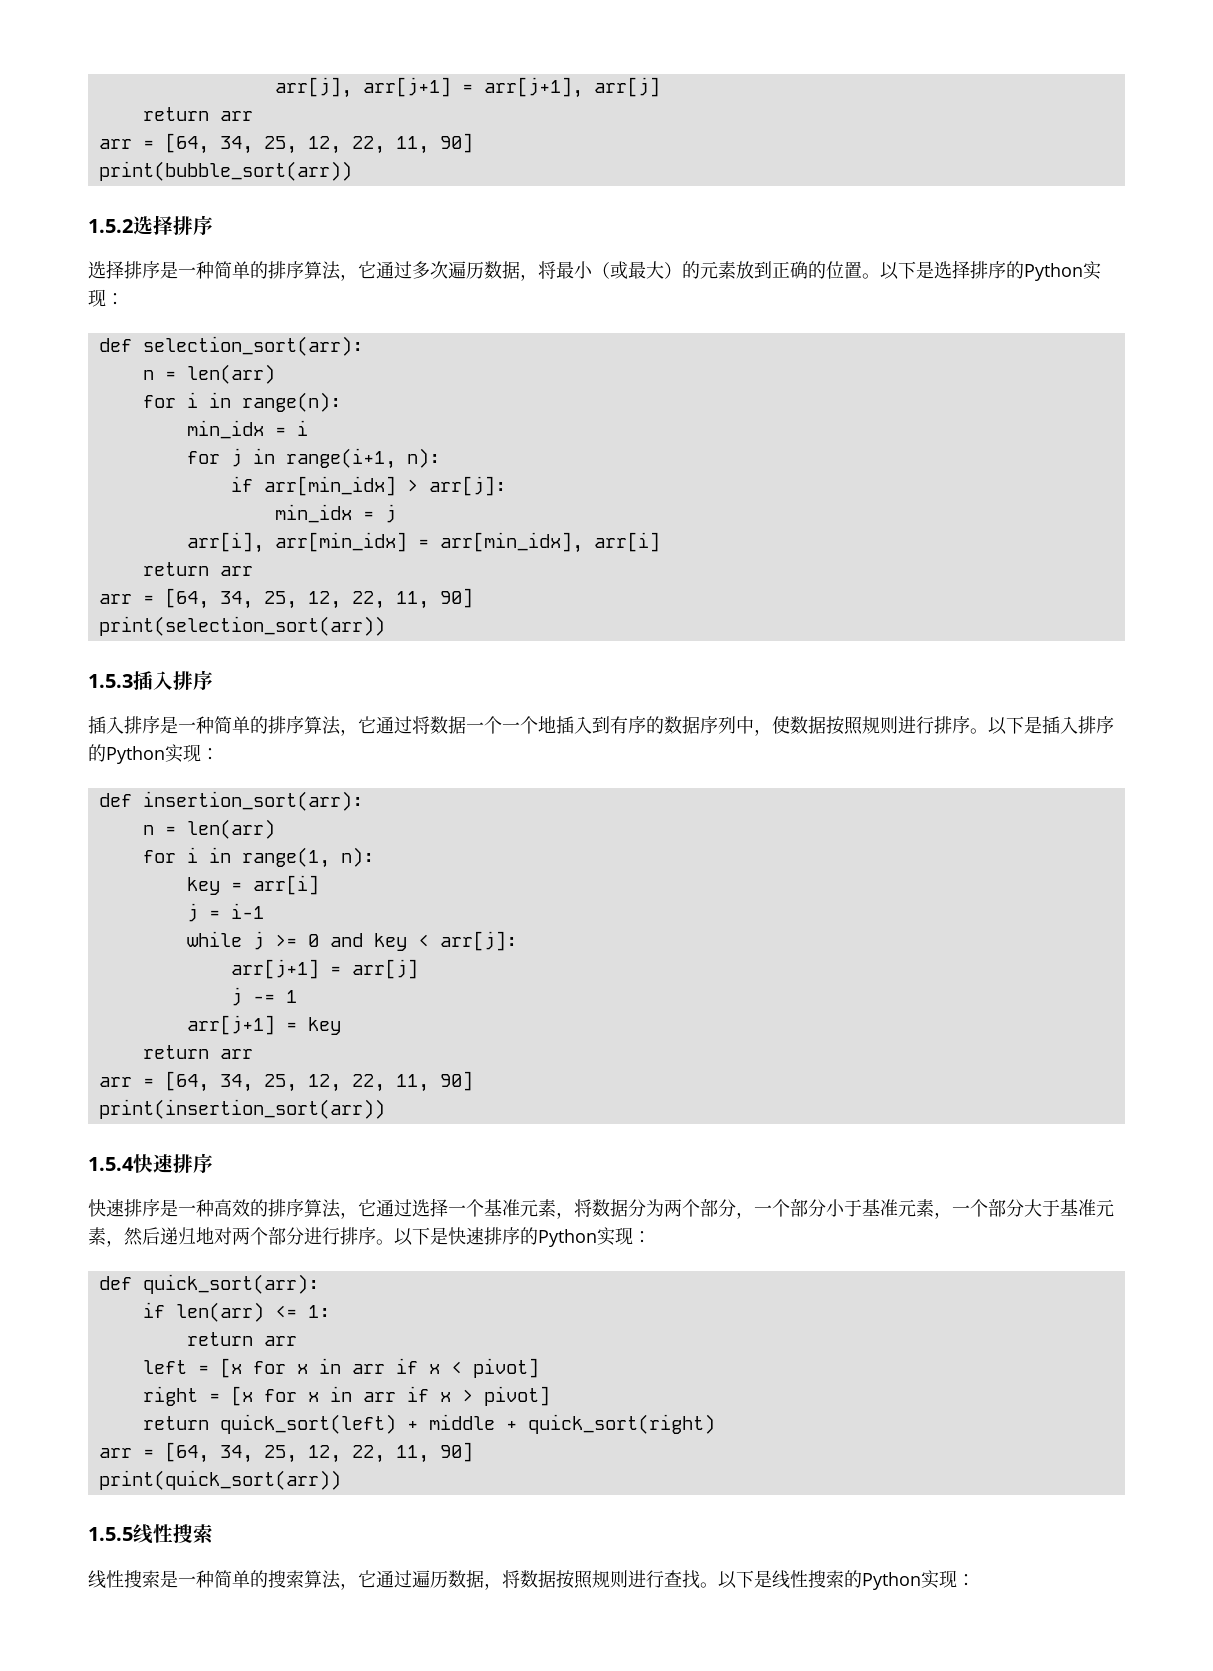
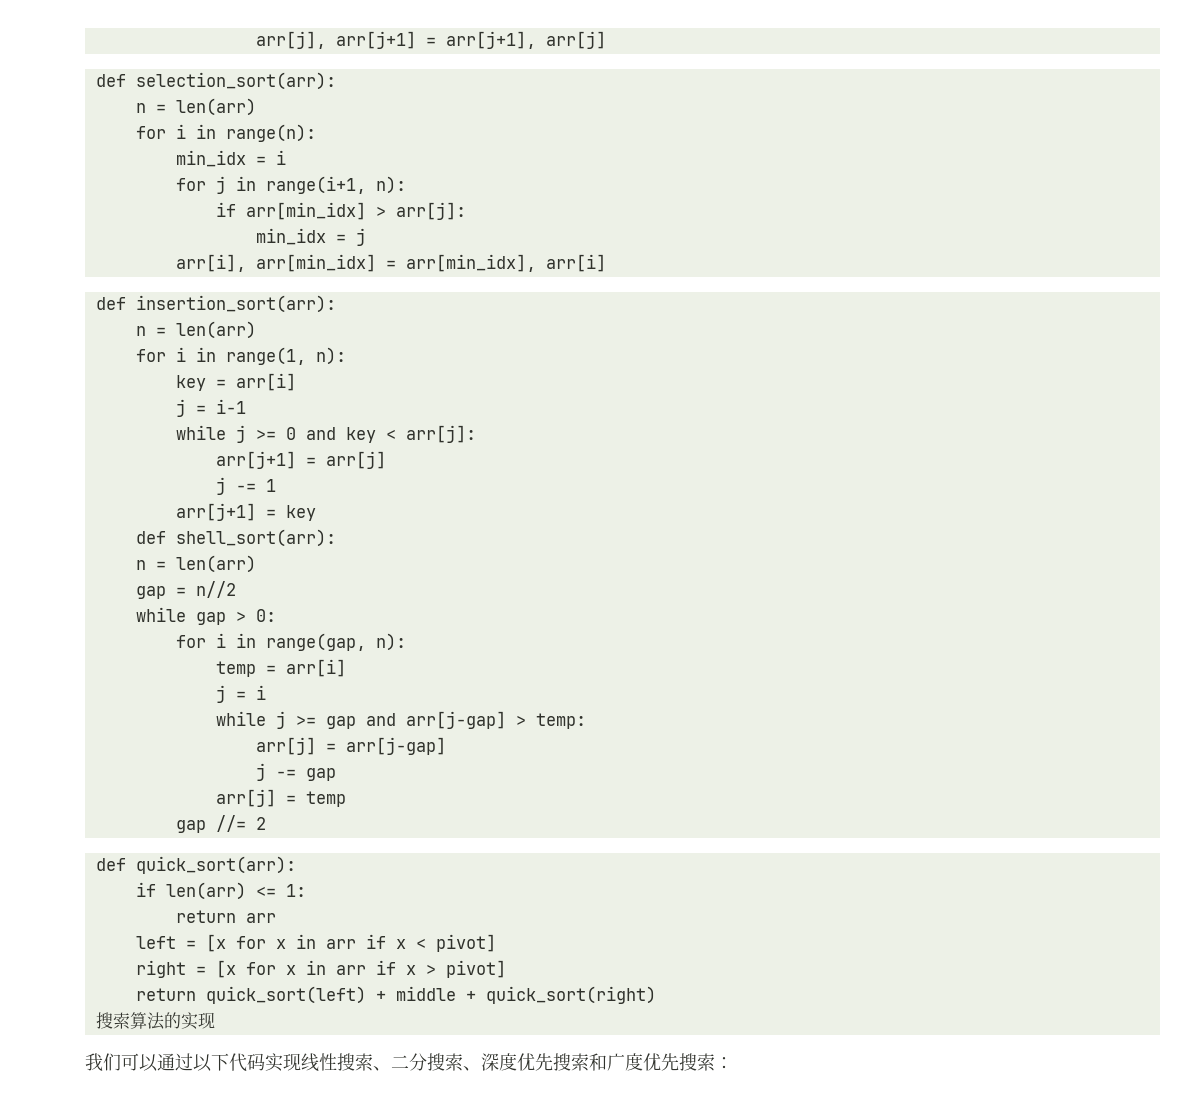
  arr[j], arr[j+1] = arr[j+1], arr[j]
- return arr
- arr = [64, 34, 25, 12, 22, 11, 90]
- print(bubble_sort(arr))
- 1.5.2选择排序
- 选择排序是一种简单的排序算法，它通过多次遍历数据，将最小（或最大）的元素放到正确的位置。以下是选择排序的Python实现：
  arr[i], arr[min_idx] = arr[min_idx], arr[i]
- return arr
- arr = [64, 34, 25, 12, 22, 11, 90]
- print(selection_sort(arr))
- 1.5.3插入排序
- 插入排序是一种简单的排序算法，它通过将数据一个一个地插入到有序的数据序列中，使数据按照规则进行排序。以下是插入排序的Python实现：
  arr[j+1] = key
- return arr
- arr = [64, 34, 25, 12, 22, 11, 90]
- print(insertion_sort(arr))
- 1.5.4快速排序
- 快速排序是一种高效的排序算法，它通过选择一个基准元素，将数据分为两个部分，一个部分小于基准元素，一个部分大于基准元素，然后递归地对两个部分进行排序。以下是快速排序的Python实现：
+ def shell_sort(arr):
+ n = len(arr)
+ gap = n//2
+ while gap > 0:
+ for i in range(gap, n):
+ temp = arr[i]
+ j = i
+ while j >= gap and arr[j-gap] > temp:
+ arr[j] = arr[j-gap]
+ j -= gap
+ arr[j] = temp
+ gap //= 2
  return quick_sort(left) + middle + quick_sort(right)
- arr = [64, 34, 25, 12, 22, 11, 90]
- print(quick_sort(arr))
- 1.5.5线性搜索
- 线性搜索是一种简单的搜索算法，它通过遍历数据，将数据按照规则进行查找。以下是线性搜索的Python实现：
+ 搜索算法的实现
+ 我们可以通过以下代码实现线性搜索、二分搜索、深度优先搜索和广度优先搜索：

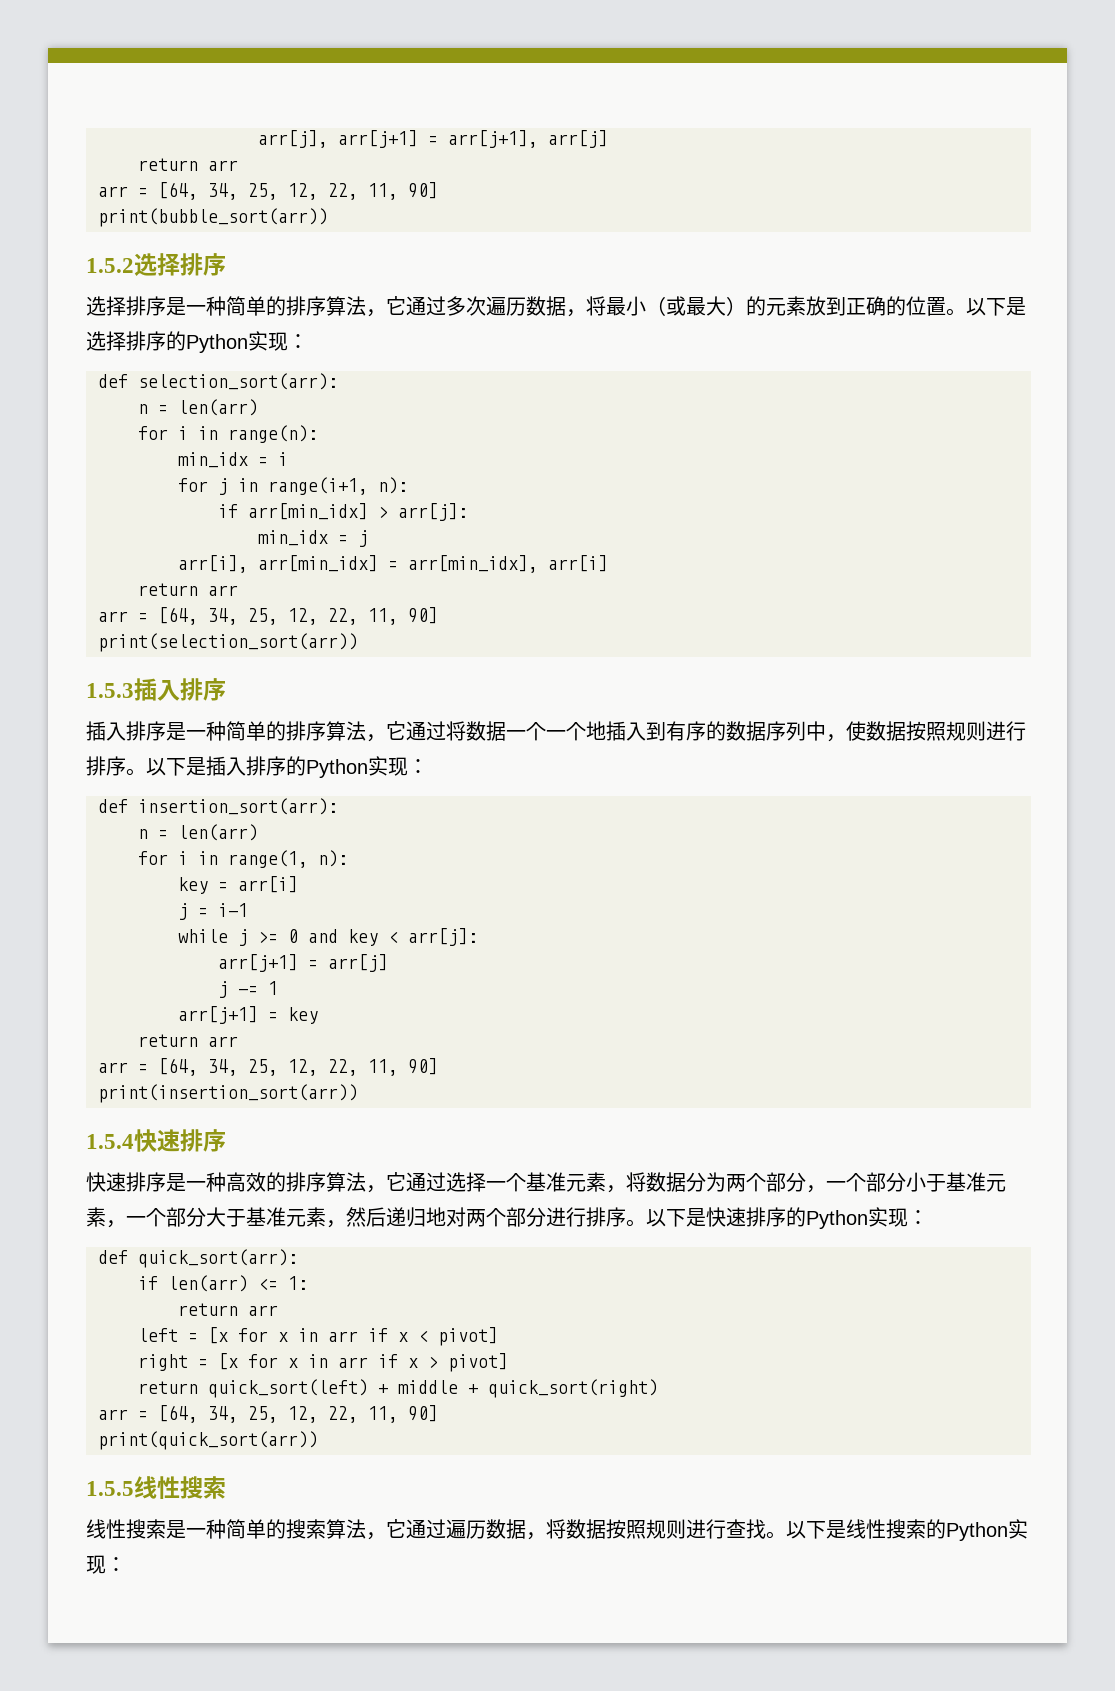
  arr[j], arr[j+1] = arr[j+1], arr[j]
+ return arr
+ arr = [64, 34, 25, 12, 22, 11, 90]
+ print(bubble_sort(arr))
+ 1.5.2选择排序
+ 选择排序是一种简单的排序算法，它通过多次遍历数据，将最小（或最大）的元素放到正确的位置。以下是选择排序的Python实现：
  arr[i], arr[min_idx] = arr[min_idx], arr[i]
+ return arr
+ arr = [64, 34, 25, 12, 22, 11, 90]
+ print(selection_sort(arr))
+ 1.5.3插入排序
+ 插入排序是一种简单的排序算法，它通过将数据一个一个地插入到有序的数据序列中，使数据按照规则进行排序。以下是插入排序的Python实现：
  arr[j+1] = key
- def shell_sort(arr):
- n = len(arr)
- gap = n//2
- while gap > 0:
- for i in range(gap, n):
- temp = arr[i]
- j = i
- while j >= gap and arr[j-gap] > temp:
- arr[j] = arr[j-gap]
- j -= gap
- arr[j] = temp
- gap //= 2
+ return arr
+ arr = [64, 34, 25, 12, 22, 11, 90]
+ print(insertion_sort(arr))
+ 1.5.4快速排序
+ 快速排序是一种高效的排序算法，它通过选择一个基准元素，将数据分为两个部分，一个部分小于基准元素，一个部分大于基准元素，然后递归地对两个部分进行排序。以下是快速排序的Python实现：
  return quick_sort(left) + middle + quick_sort(right)
- 搜索算法的实现
- 我们可以通过以下代码实现线性搜索、二分搜索、深度优先搜索和广度优先搜索：
+ arr = [64, 34, 25, 12, 22, 11, 90]
+ print(quick_sort(arr))
+ 1.5.5线性搜索
+ 线性搜索是一种简单的搜索算法，它通过遍历数据，将数据按照规则进行查找。以下是线性搜索的Python实现：

